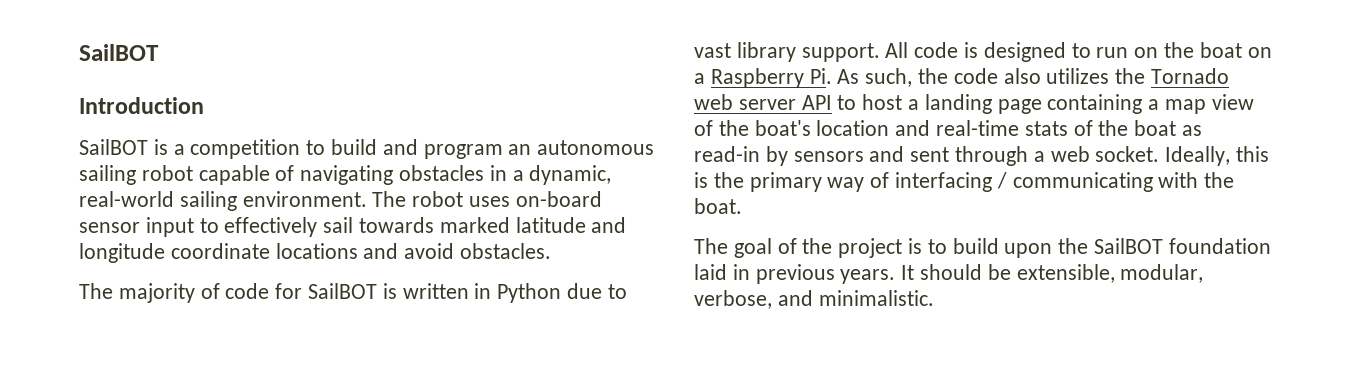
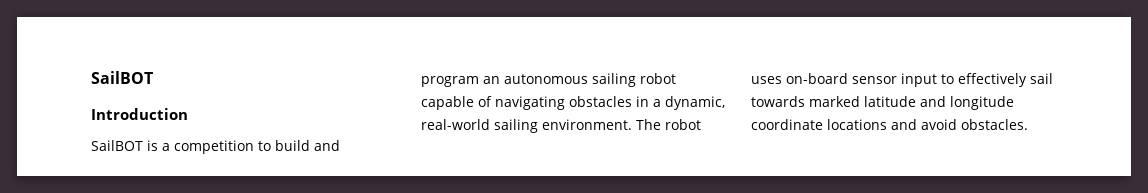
- The majority of code for SailBOT is written in Python due to vast library support. All code is designed to run on the boat on a Raspberry Pi. As such, the code also utilizes the Tornado web server API to host a landing page containing a map view of the boat's location and real-time stats of the boat as read-in by sensors and sent through a web socket. Ideally, this is the primary way of interfacing / communicating with the boat.
- The goal of the project is to build upon the SailBOT foundation laid in previous years. It should be extensible, modular, verbose, and minimalistic.

